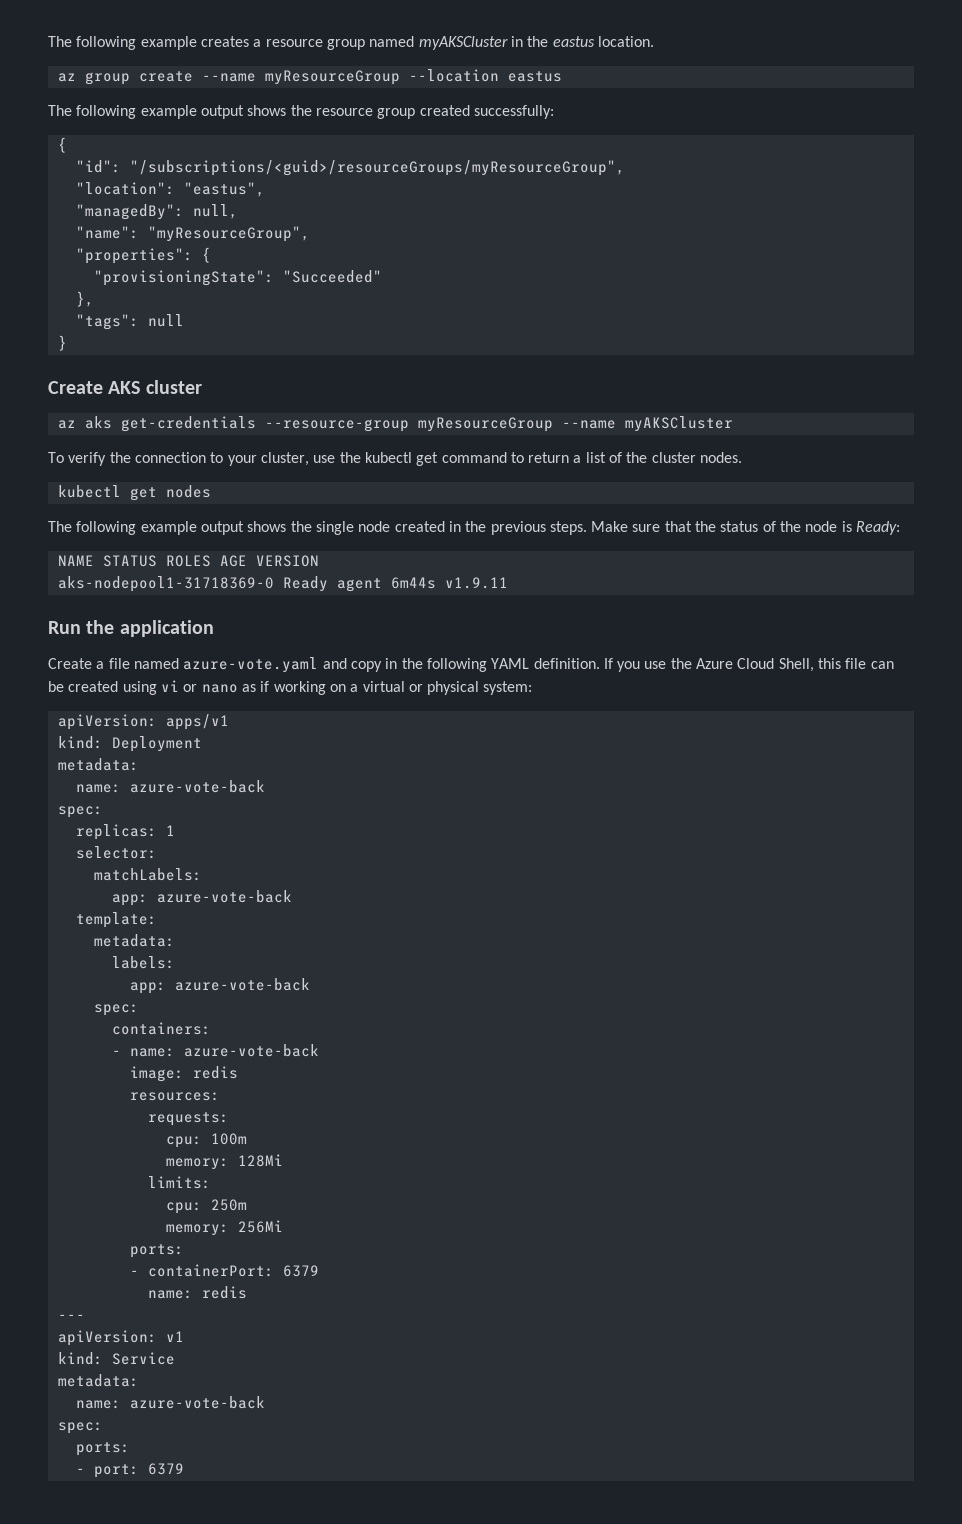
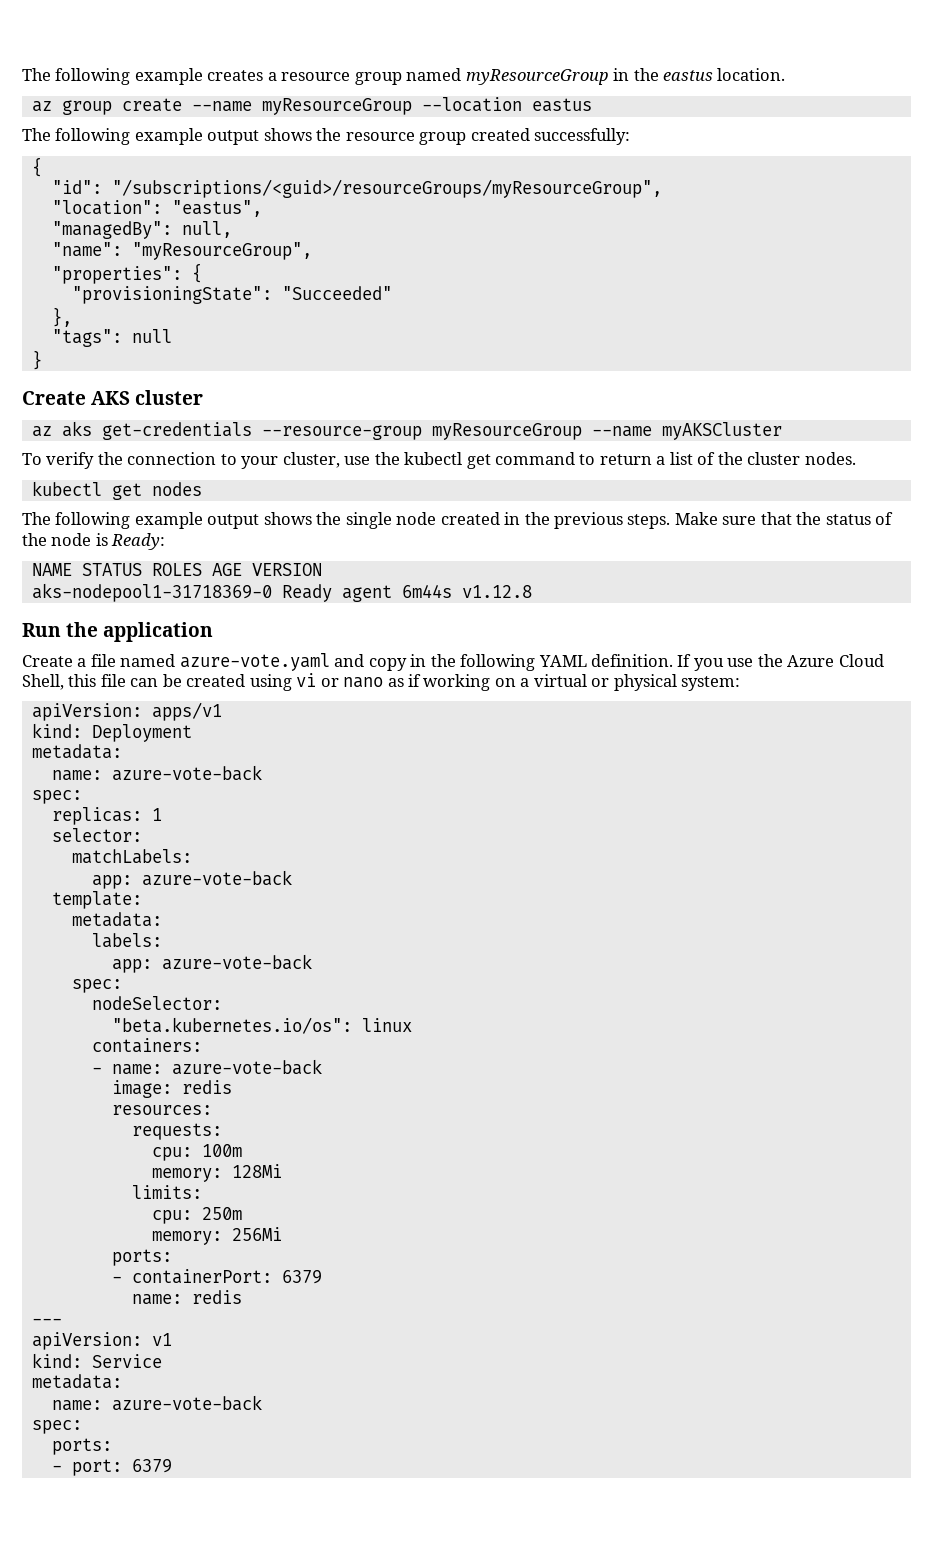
- The following example creates a resource group named myAKSCluster in the eastus location.
+ The following example creates a resource group named myResourceGroup in the eastus location.
- aks-nodepool1-31718369-0 Ready agent 6m44s v1.9.11
+ aks-nodepool1-31718369-0 Ready agent 6m44s v1.12.8
+ nodeSelector:
+ "beta.kubernetes.io/os": linux

